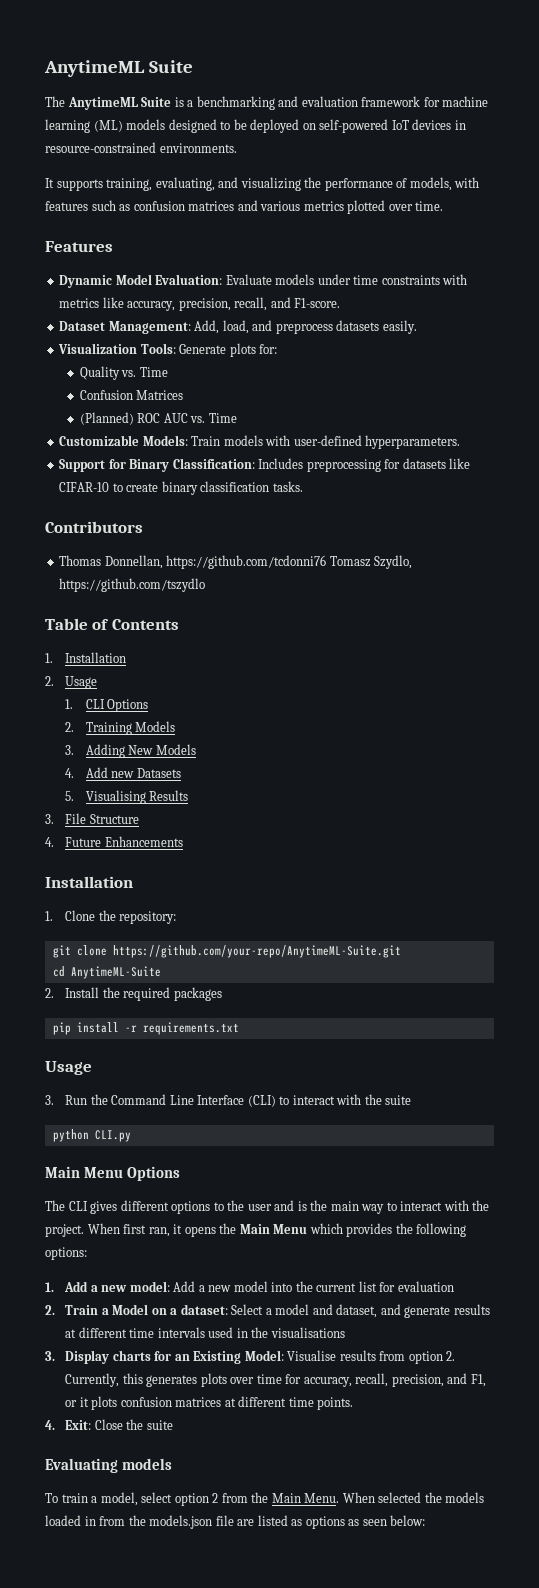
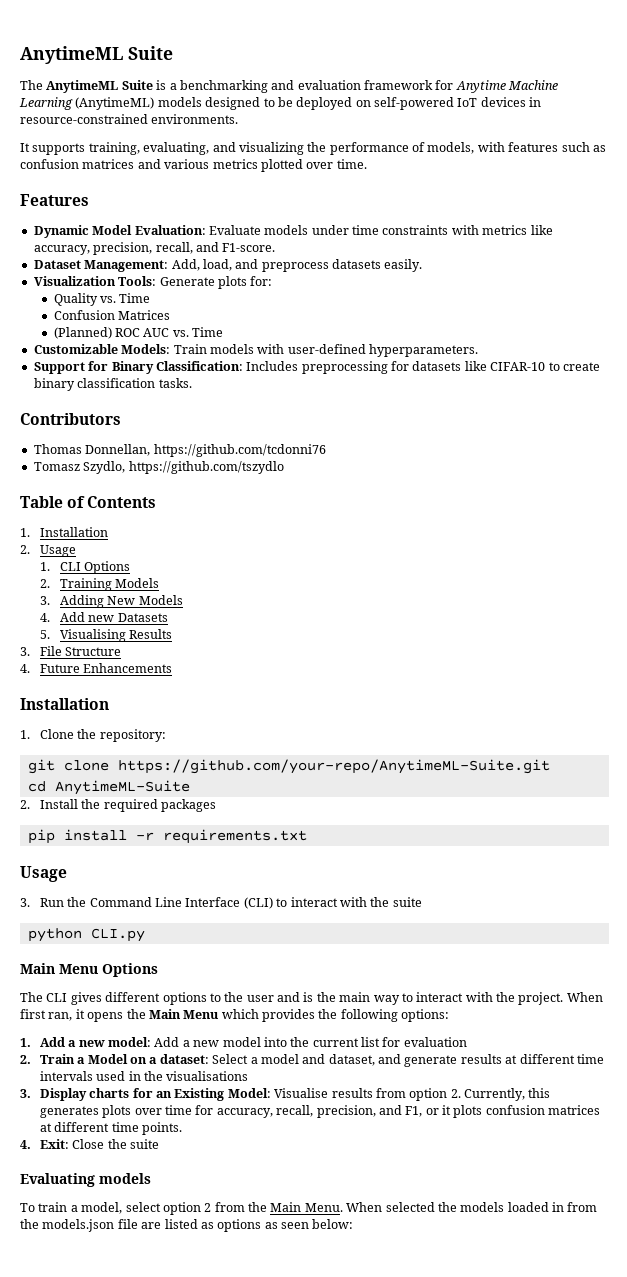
- The AnytimeML Suite is a benchmarking and evaluation framework for machine learning (ML) models designed to be deployed on self-powered IoT devices in resource-constrained environments.
+ The AnytimeML Suite is a benchmarking and evaluation framework for Anytime Machine Learning (AnytimeML) models designed to be deployed on self-powered IoT devices in resource-constrained environments.
- Thomas Donnellan, https://github.com/tcdonni76 Tomasz Szydlo, https://github.com/tszydlo
+ Thomas Donnellan, https://github.com/tcdonni76
+ Tomasz Szydlo, https://github.com/tszydlo

